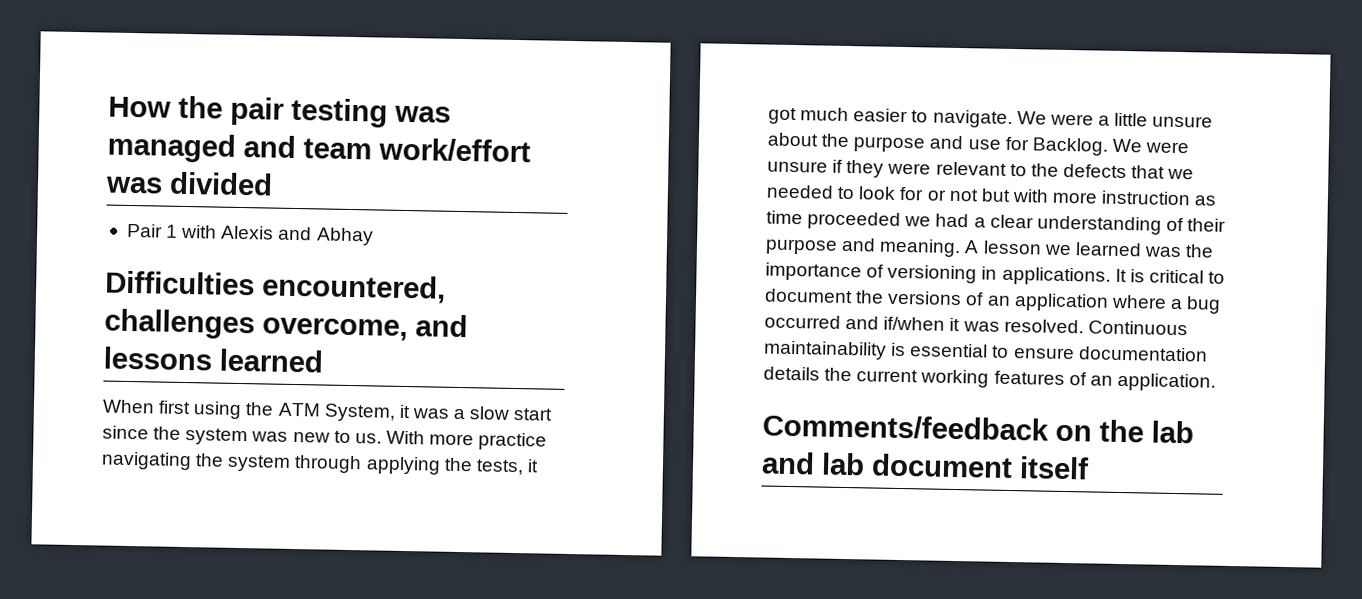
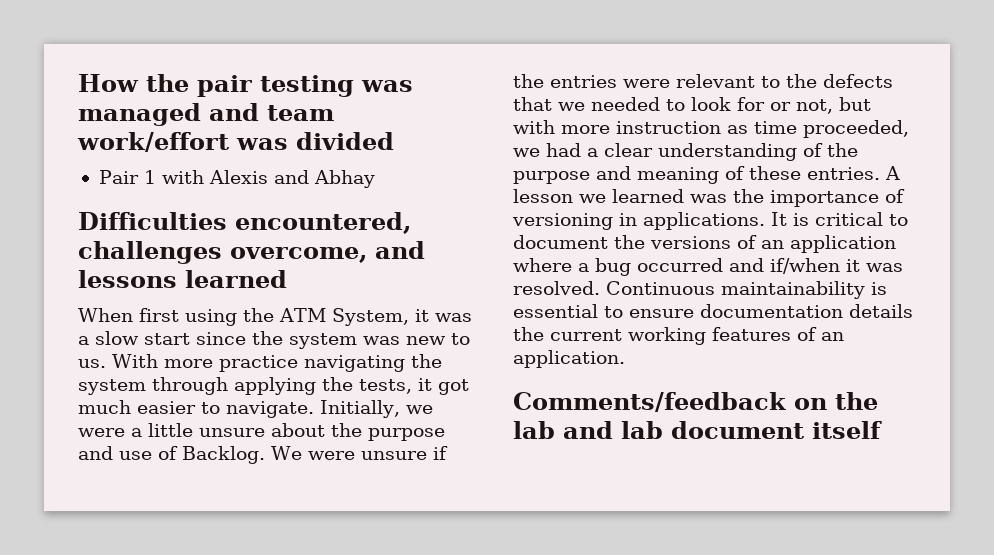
- We were a little unsure about the purpose and use for Backlog.
+ Initially, we were a little unsure about the purpose and use of Backlog.
- We were unsure if they were relevant to the defects that we needed to look for or not but with more instruction as time proceeded we had a clear understanding of their purpose and meaning.
+ We were unsure if the entries were relevant to the defects that we needed to look for or not, but with more instruction as time proceeded, we had a clear understanding of the purpose and meaning of these entries.

